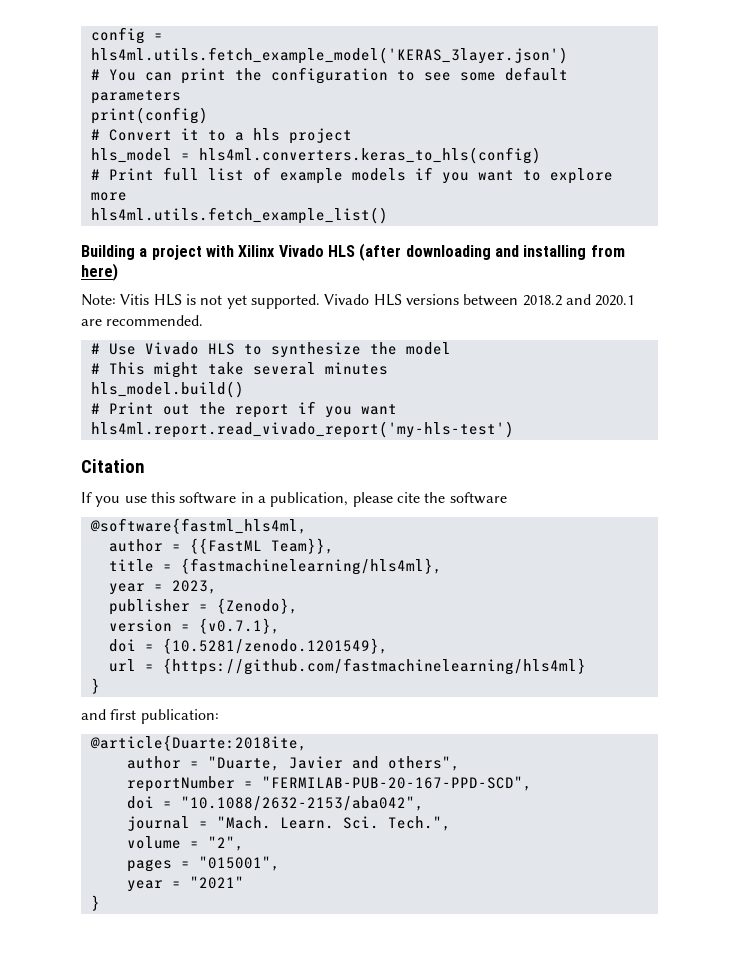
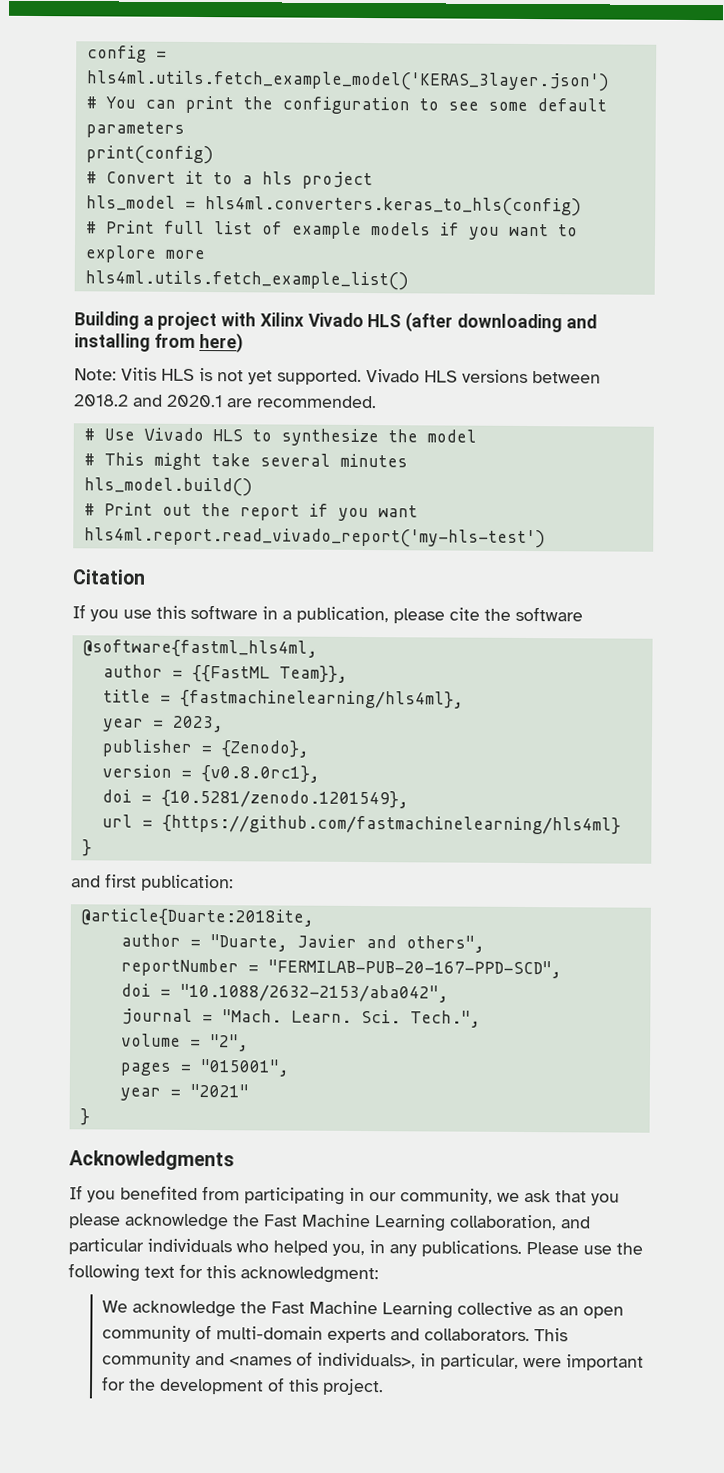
- version = {v0.7.1},
+ version = {v0.8.0rc1},
+ Acknowledgments
+ If you benefited from participating in our community, we ask that you please acknowledge the Fast Machine Learning collaboration, and particular individuals who helped you, in any publications. Please use the following text for this acknowledgment:
+ We acknowledge the Fast Machine Learning collective as an open community of multi-domain experts and collaborators. This community and <names of individuals>, in particular, were important for the development of this project.

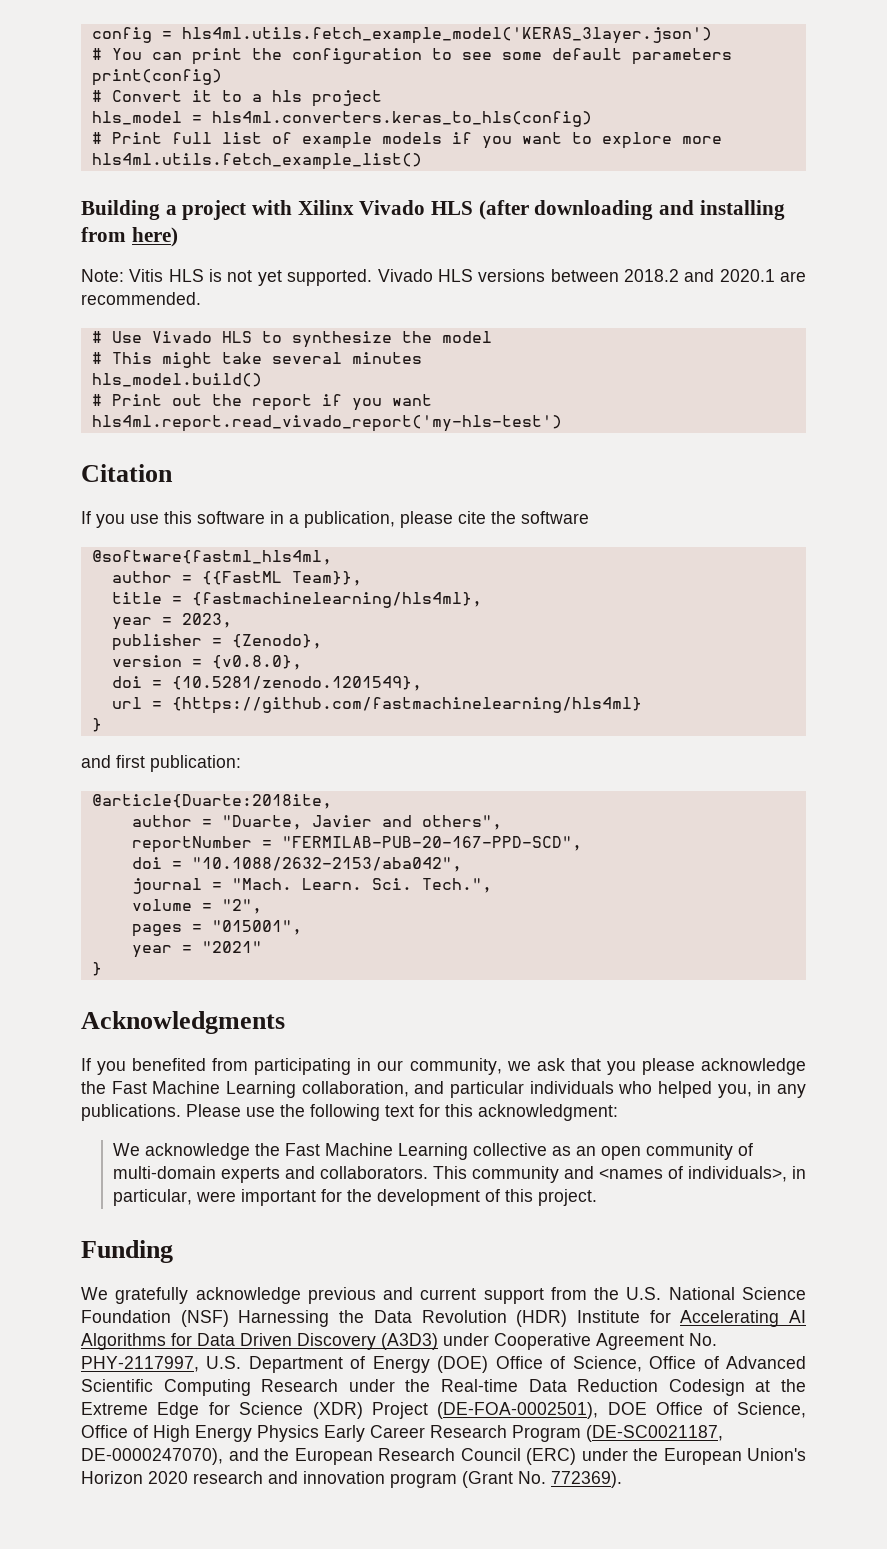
- version = {v0.8.0rc1},
+ version = {v0.8.0},
+ Funding
+ We gratefully acknowledge previous and current support from the U.S. National Science Foundation (NSF) Harnessing the Data Revolution (HDR) Institute for Accelerating AI Algorithms for Data Driven Discovery (A3D3) under Cooperative Agreement No. PHY-2117997, U.S. Department of Energy (DOE) Office of Science, Office of Advanced Scientific Computing Research under the Real‐time Data Reduction Codesign at the Extreme Edge for Science (XDR) Project (DE-FOA-0002501), DOE Office of Science, Office of High Energy Physics Early Career Research Program (DE-SC0021187, DE-0000247070), and the European Research Council (ERC) under the European Union's Horizon 2020 research and innovation program (Grant No. 772369).

